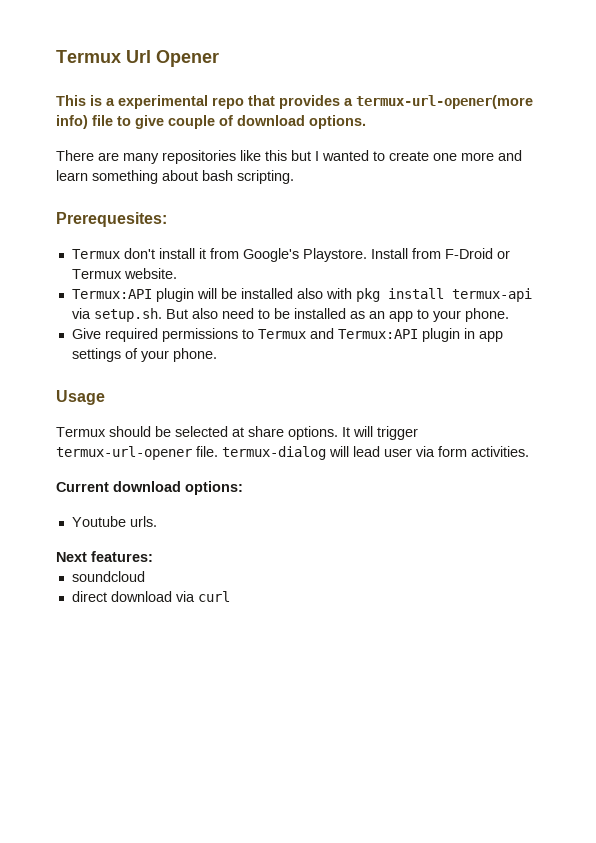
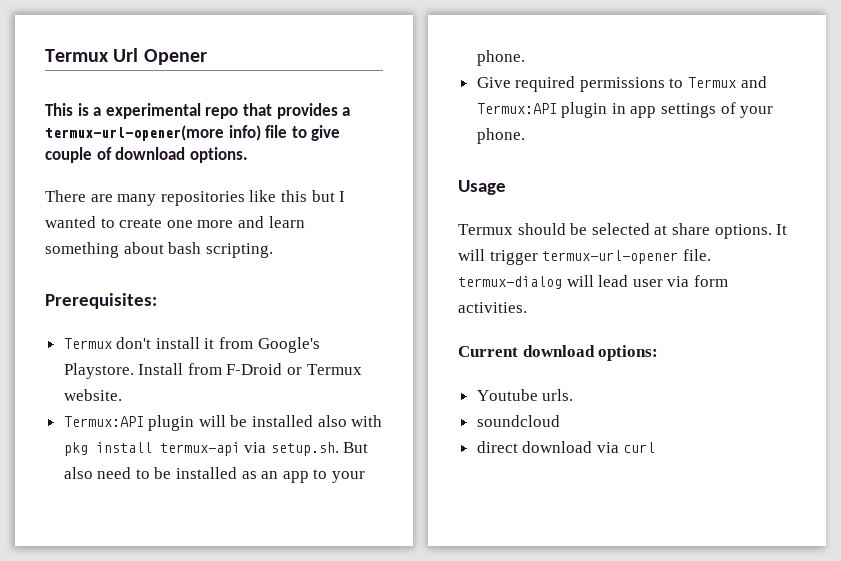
- Prerequesites:
+ Prerequisites:
- Next features:

